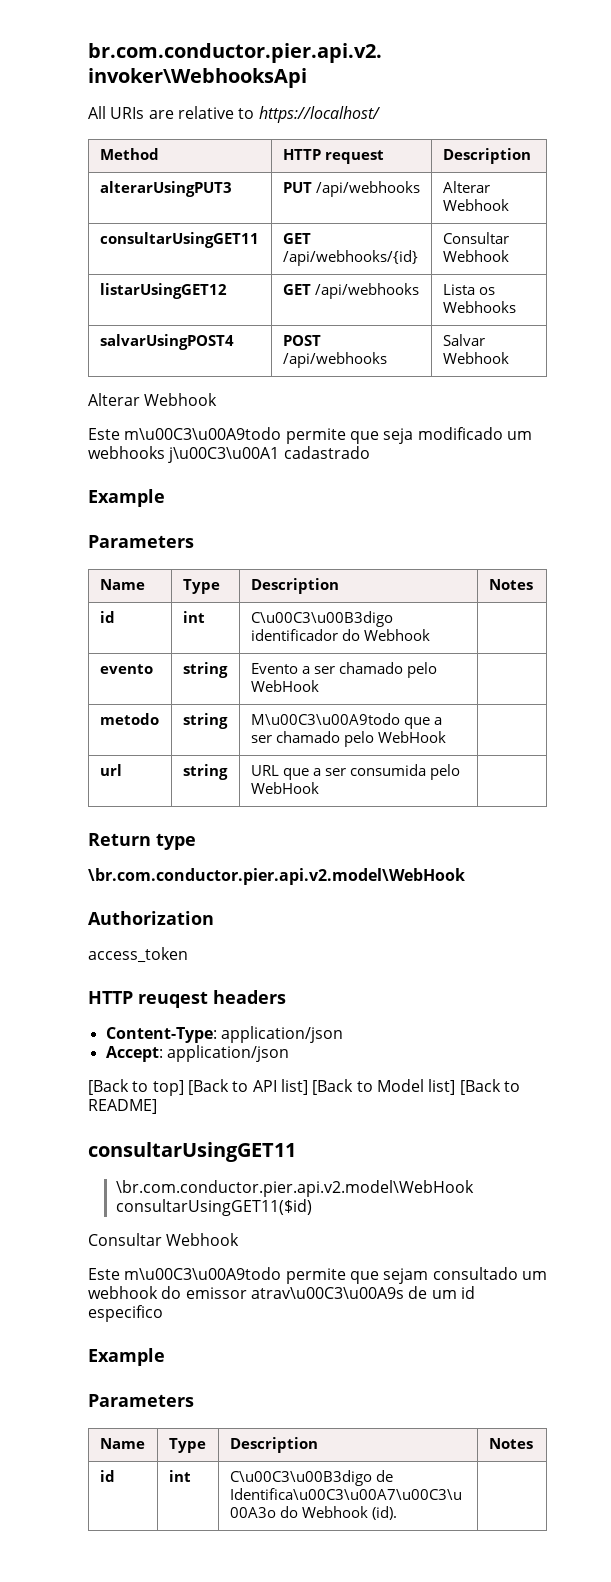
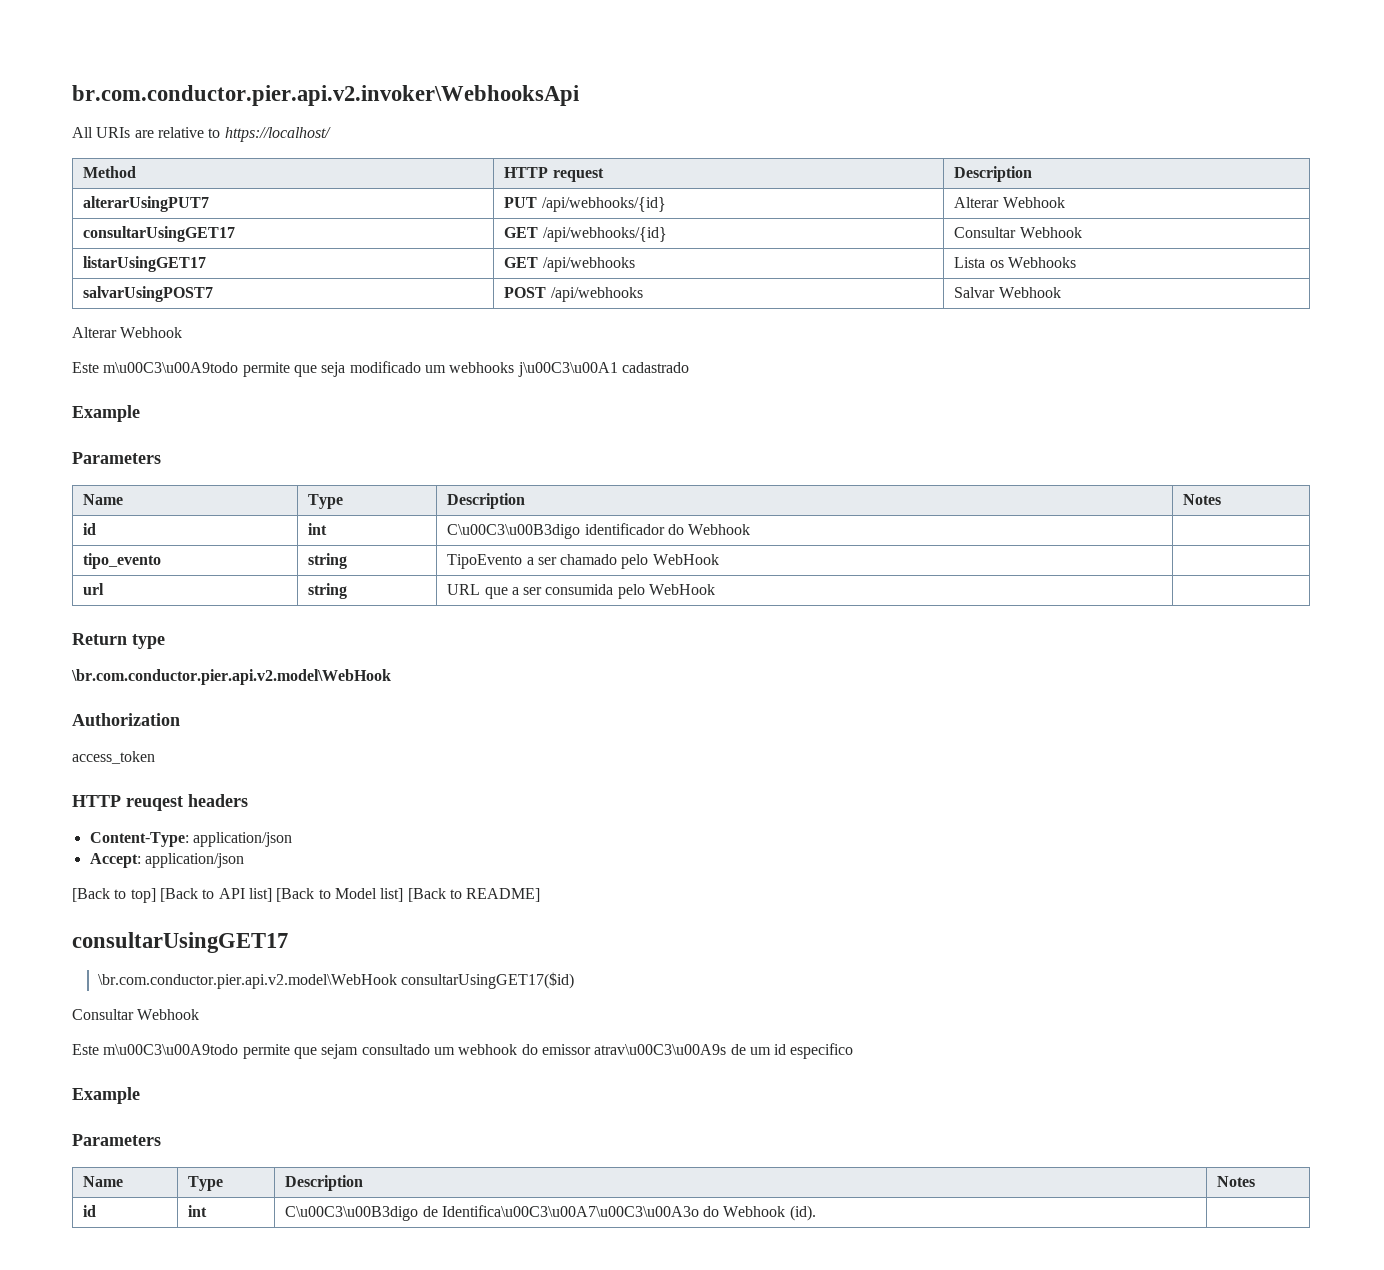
- alterarUsingPUT3 | PUT /api/webhooks | Alterar Webhook
- consultarUsingGET11 | GET /api/webhooks/{id} | Consultar Webhook
+ alterarUsingPUT7 | PUT /api/webhooks/{id} | Alterar Webhook
+ consultarUsingGET17 | GET /api/webhooks/{id} | Consultar Webhook
- listarUsingGET12 | GET /api/webhooks | Lista os Webhooks
+ listarUsingGET17 | GET /api/webhooks | Lista os Webhooks
- salvarUsingPOST4 | POST /api/webhooks | Salvar Webhook
+ salvarUsingPOST7 | POST /api/webhooks | Salvar Webhook
- evento | string | Evento a ser chamado pelo WebHook |
- metodo | string | M\u00C3\u00A9todo que a ser chamado pelo WebHook |
+ tipo_evento | string | TipoEvento a ser chamado pelo WebHook |
  [Back to top] [Back to API list] [Back to Model list] [Back to README]
- consultarUsingGET11
- \br.com.conductor.pier.api.v2.model\WebHook consultarUsingGET11($id)
+ consultarUsingGET17
+ \br.com.conductor.pier.api.v2.model\WebHook consultarUsingGET17($id)

